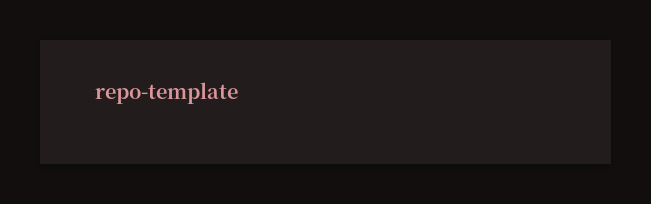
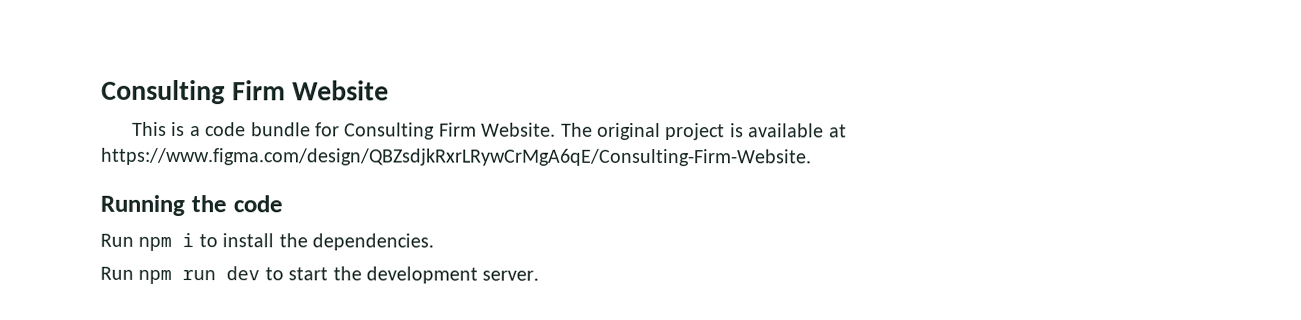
- repo-template
+ Consulting Firm Website
+ This is a code bundle for Consulting Firm Website. The original project is available at https://www.figma.com/design/QBZsdjkRxrLRywCrMgA6qE/Consulting-Firm-Website.
+ Running the code
+ Run npm i to install the dependencies.
+ Run npm run dev to start the development server.

